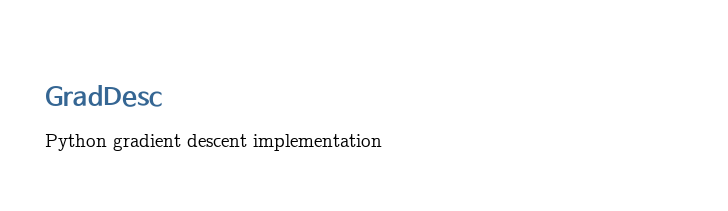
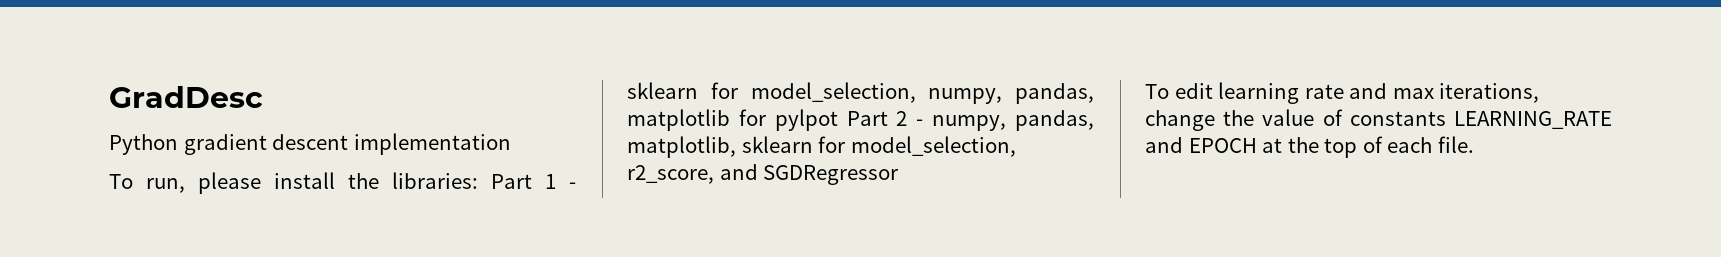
+ To run, please install the libraries: Part 1 - sklearn for model_selection, numpy, pandas, matplotlib for pylpot Part 2 - numpy, pandas, matplotlib, sklearn for model_selection, r2_score, and SGDRegressor
+ To edit learning rate and max iterations, change the value of constants LEARNING_RATE and EPOCH at the top of each file.

